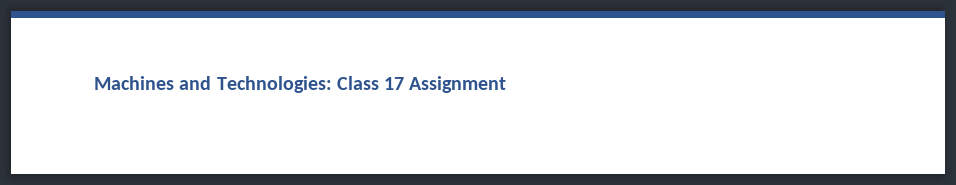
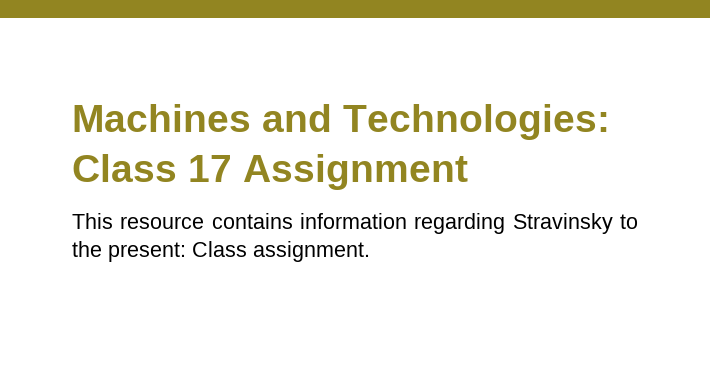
+ This resource contains information regarding Stravinsky to the present: Class assignment.

